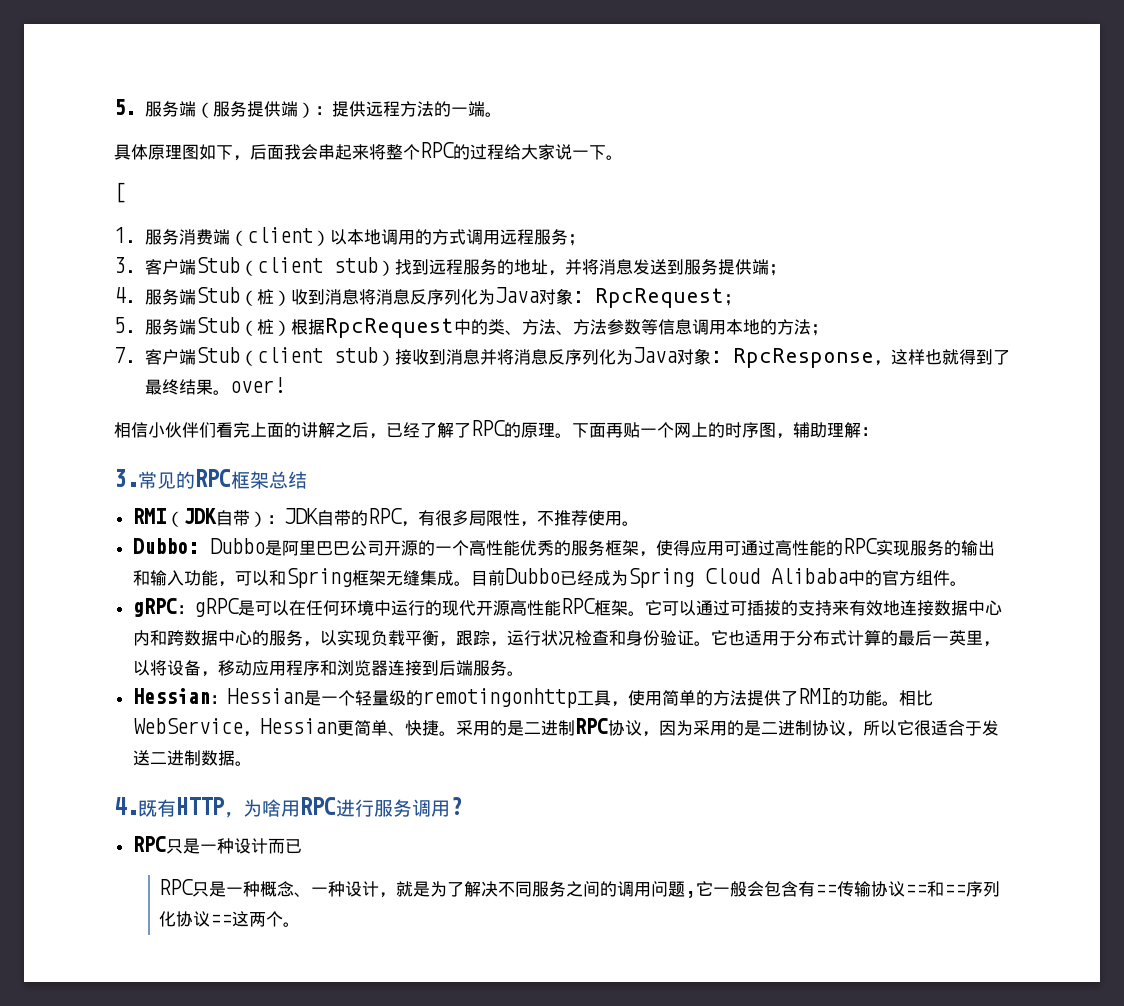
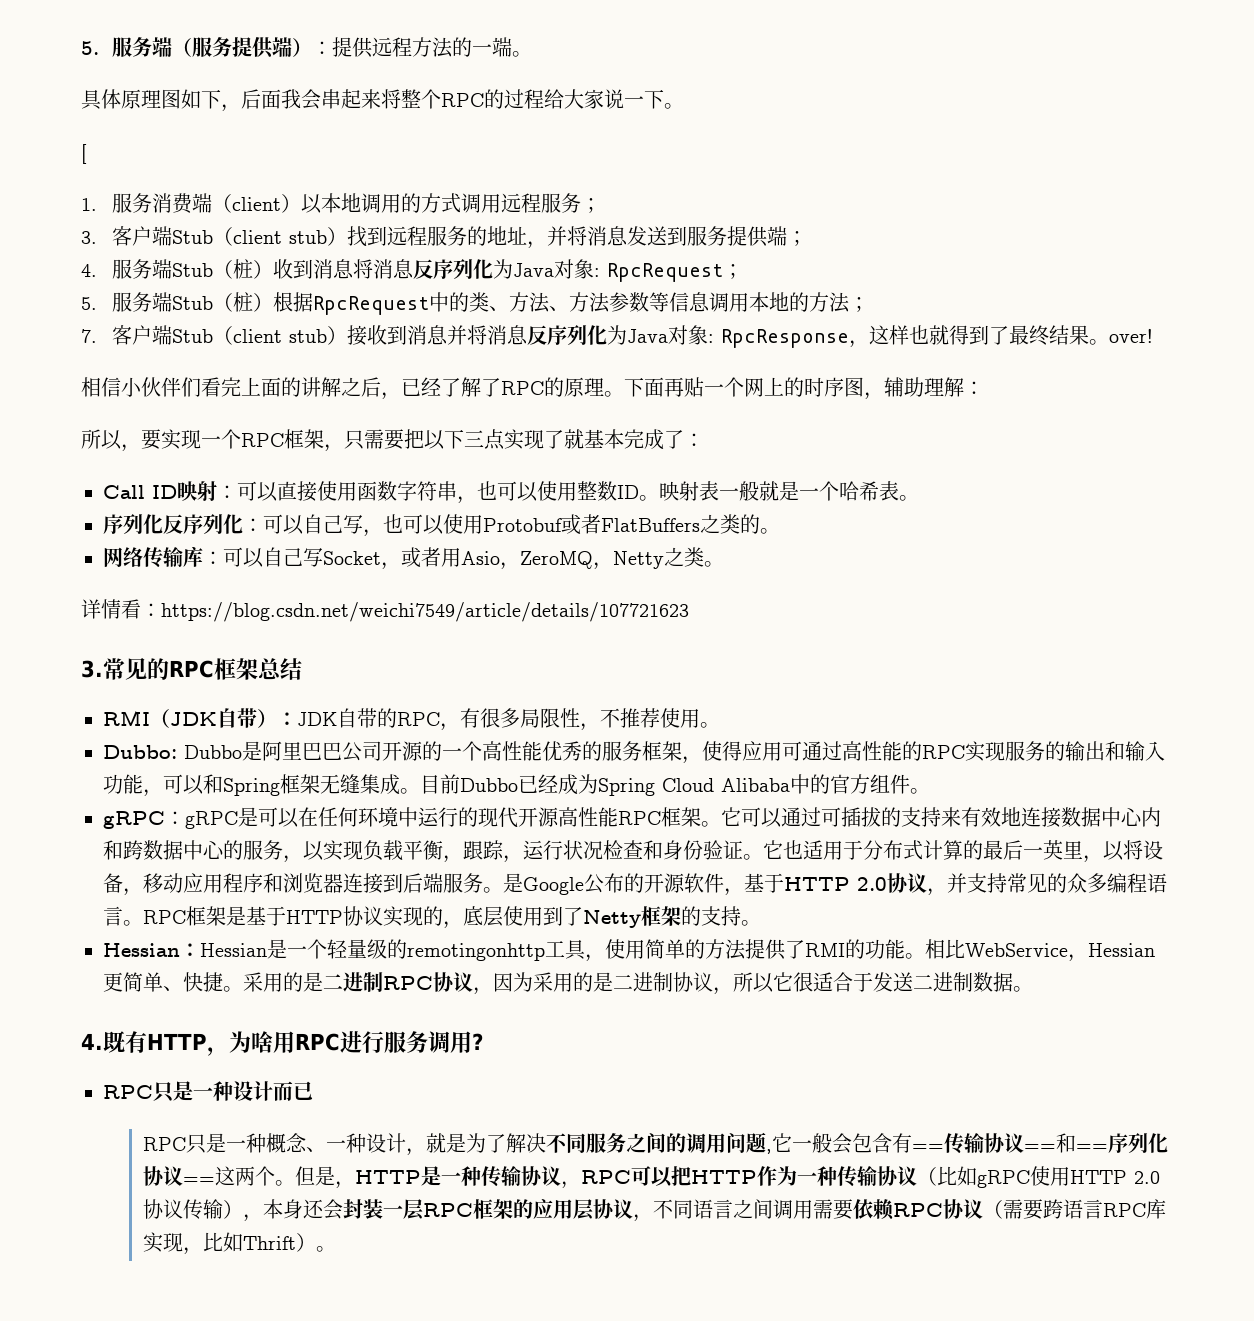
+ 所以，要实现一个RPC框架，只需要把以下三点实现了就基本完成了：
+ Call ID映射：可以直接使用函数字符串，也可以使用整数ID。映射表一般就是一个哈希表。
+ 序列化反序列化：可以自己写，也可以使用Protobuf或者FlatBuffers之类的。
+ 网络传输库：可以自己写Socket，或者用Asio，ZeroMQ，Netty之类。
+ 详情看：https://blog.csdn.net/weichi7549/article/details/107721623
+ 是Google公布的开源软件，基于HTTP 2.0协议，并支持常见的众多编程语言。RPC框架是基于HTTP协议实现的，底层使用到了Netty框架的支持。
+ 但是，HTTP是一种传输协议，RPC可以把HTTP作为一种传输协议（比如gRPC使用HTTP 2.0协议传输），本身还会封装一层RPC框架的应用层协议，不同语言之间调用需要依赖RPC协议（需要跨语言RPC库实现，比如Thrift）。

